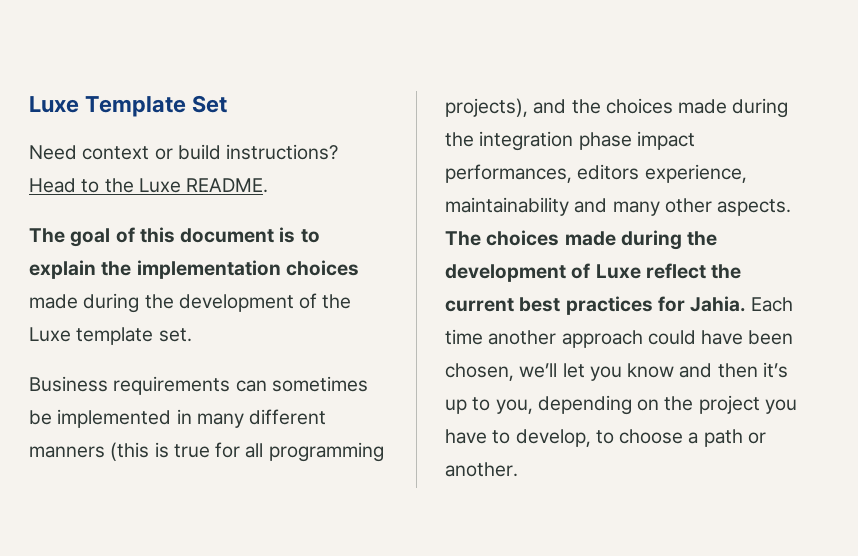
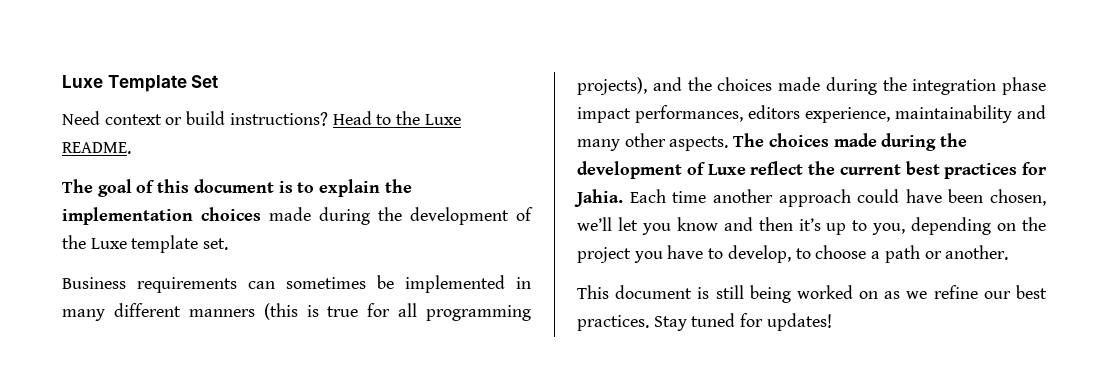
+ This document is still being worked on as we refine our best practices. Stay tuned for updates!

